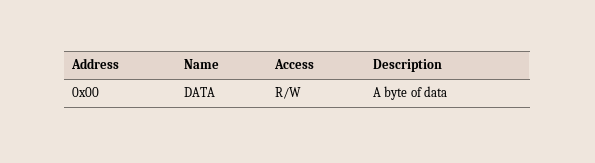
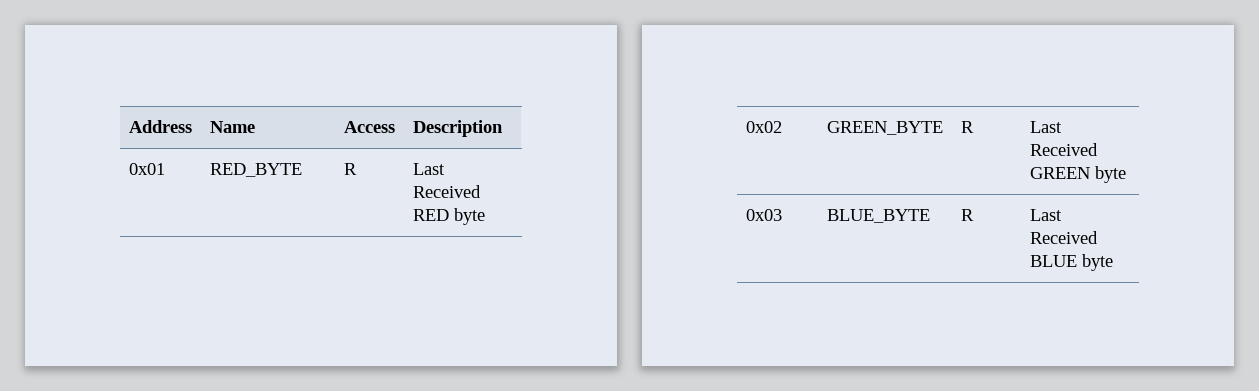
- 0x00 | DATA | R/W | A byte of data
+ 0x01 | RED_BYTE | R | Last Received RED byte
+ 0x02 | GREEN_BYTE | R | Last Received GREEN byte
+ 0x03 | BLUE_BYTE | R | Last Received BLUE byte

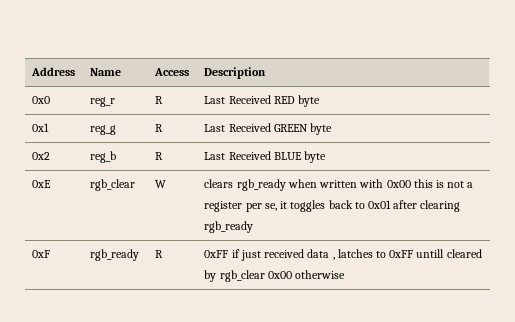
- 0x01 | RED_BYTE | R | Last Received RED byte
+ 0x0 | reg_r | R | Last Received RED byte
- 0x02 | GREEN_BYTE | R | Last Received GREEN byte
+ 0x1 | reg_g | R | Last Received GREEN byte
- 0x03 | BLUE_BYTE | R | Last Received BLUE byte
+ 0x2 | reg_b | R | Last Received BLUE byte
+ 0xE | rgb_clear | W | clears rgb_ready when written with 0x00 this is not a register per se, it toggles back to 0x01 after clearing rgb_ready
+ 0xF | rgb_ready | R | 0xFF if just received data , latches to 0xFF untill cleared by rgb_clear 0x00 otherwise

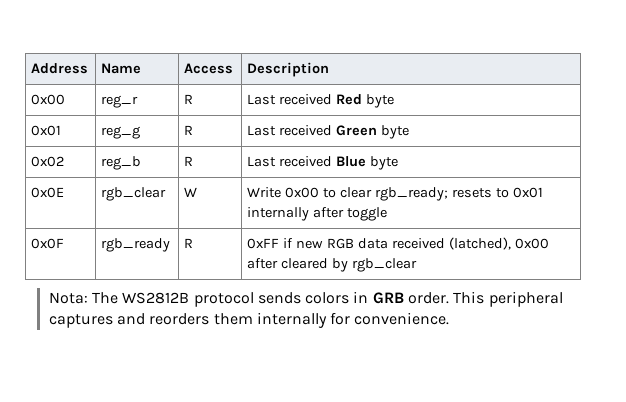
- 0x0 | reg_r | R | Last Received RED byte
- 0x1 | reg_g | R | Last Received GREEN byte
- 0x2 | reg_b | R | Last Received BLUE byte
- 0xE | rgb_clear | W | clears rgb_ready when written with 0x00 this is not a register per se, it toggles back to 0x01 after clearing rgb_ready
- 0xF | rgb_ready | R | 0xFF if just received data , latches to 0xFF untill cleared by rgb_clear 0x00 otherwise
+ 0x00 | reg_r | R | Last received Red byte
+ 0x01 | reg_g | R | Last received Green byte
+ 0x02 | reg_b | R | Last received Blue byte
+ 0x0E | rgb_clear | W | Write 0x00 to clear rgb_ready; resets to 0x01 internally after toggle
+ 0x0F | rgb_ready | R | 0xFF if new RGB data received (latched), 0x00 after cleared by rgb_clear
+ Nota: The WS2812B protocol sends colors in GRB order. This peripheral captures and reorders them internally for convenience.

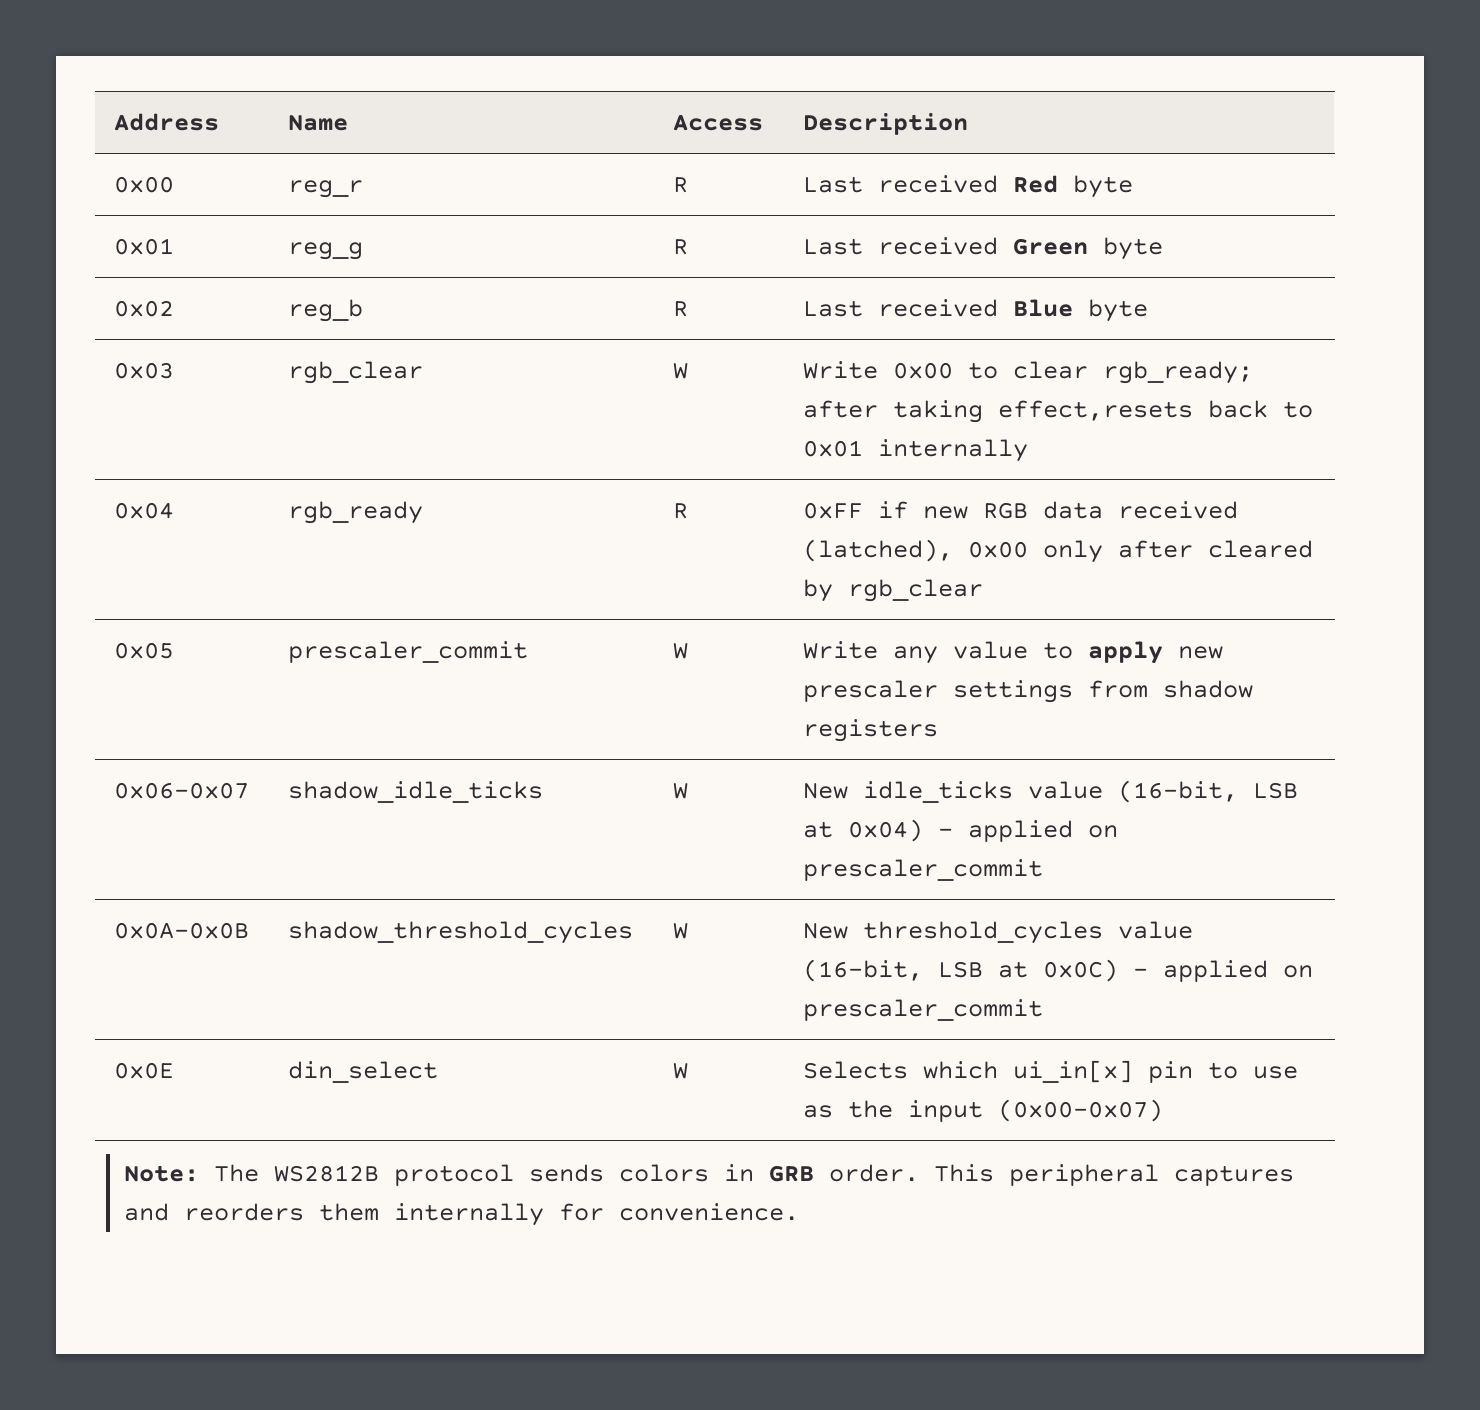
- 0x0E | rgb_clear | W | Write 0x00 to clear rgb_ready; resets to 0x01 internally after toggle
- 0x0F | rgb_ready | R | 0xFF if new RGB data received (latched), 0x00 after cleared by rgb_clear
+ 0x03 | rgb_clear | W | Write 0x00 to clear rgb_ready; after taking effect,resets back to 0x01 internally
+ 0x04 | rgb_ready | R | 0xFF if new RGB data received (latched), 0x00 only after cleared by rgb_clear
- Nota: The WS2812B protocol sends colors in GRB order.
+ 0x05 | prescaler_commit | W | Write any value to apply new prescaler settings from shadow registers
+ 0x06–0x07 | shadow_idle_ticks | W | New idle_ticks value (16-bit, LSB at 0x04) – applied on prescaler_commit
+ 0x0A–0x0B | shadow_threshold_cycles | W | New threshold_cycles value (16-bit, LSB at 0x0C) – applied on prescaler_commit
+ 0x0E | din_select | W | Selects which ui_in[x] pin to use as the input (0x00–0x07)
+ Note: The WS2812B protocol sends colors in GRB order.

